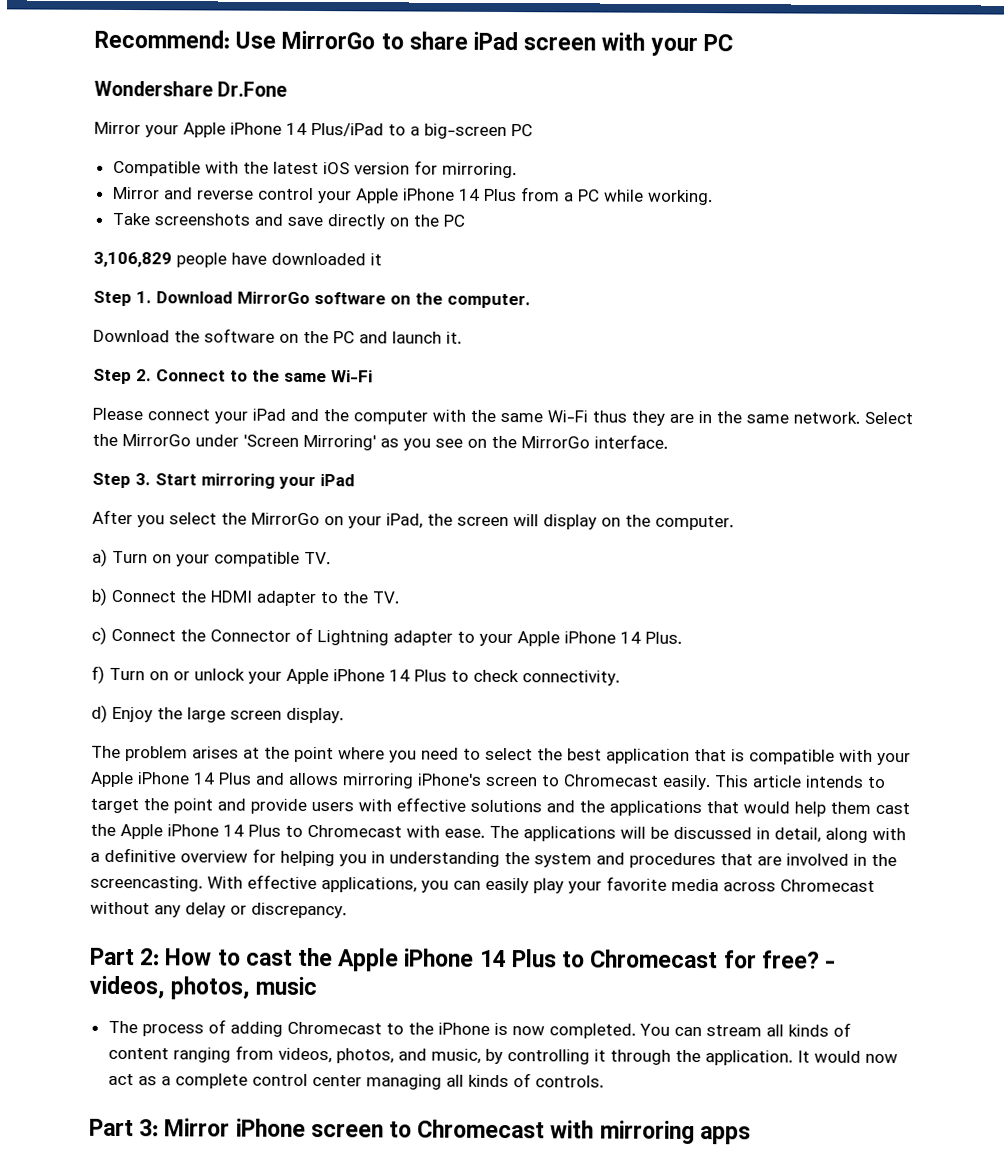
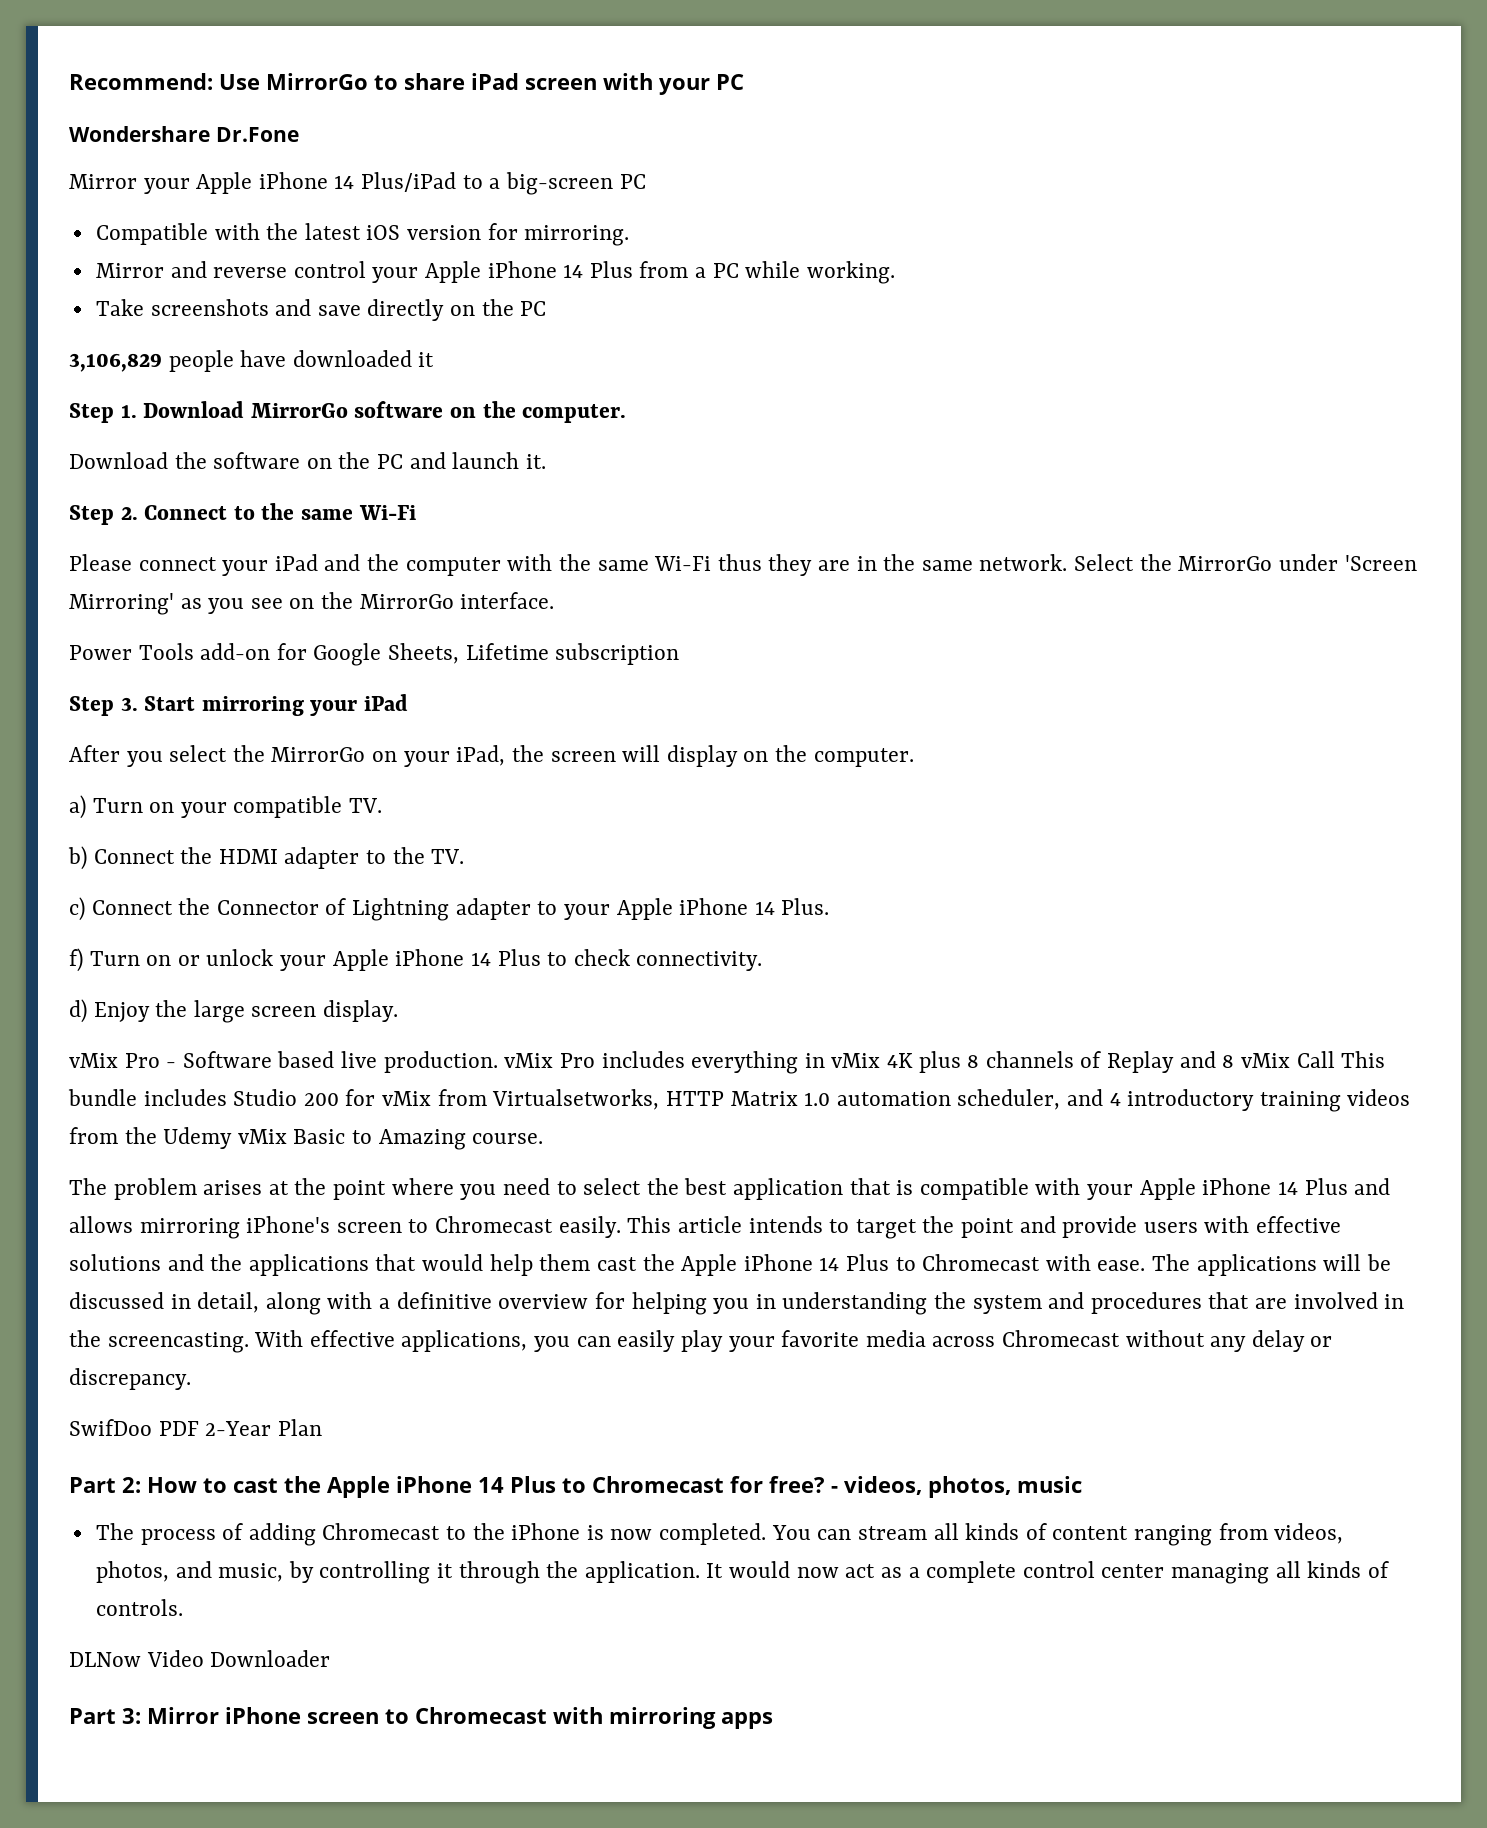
+ Power Tools add-on for Google Sheets, Lifetime subscription
+ vMix Pro - Software based live production. vMix Pro includes everything in vMix 4K plus 8 channels of Replay and 8 vMix Call This bundle includes Studio 200 for vMix from Virtualsetworks, HTTP Matrix 1.0 automation scheduler, and 4 introductory training videos from the Udemy vMix Basic to Amazing course.
+ SwifDoo PDF 2-Year Plan
+ DLNow Video Downloader

